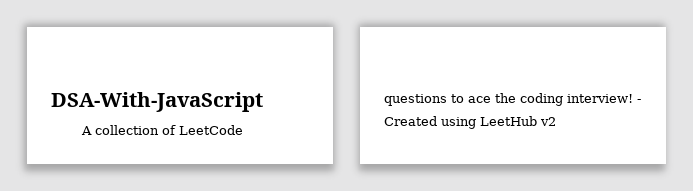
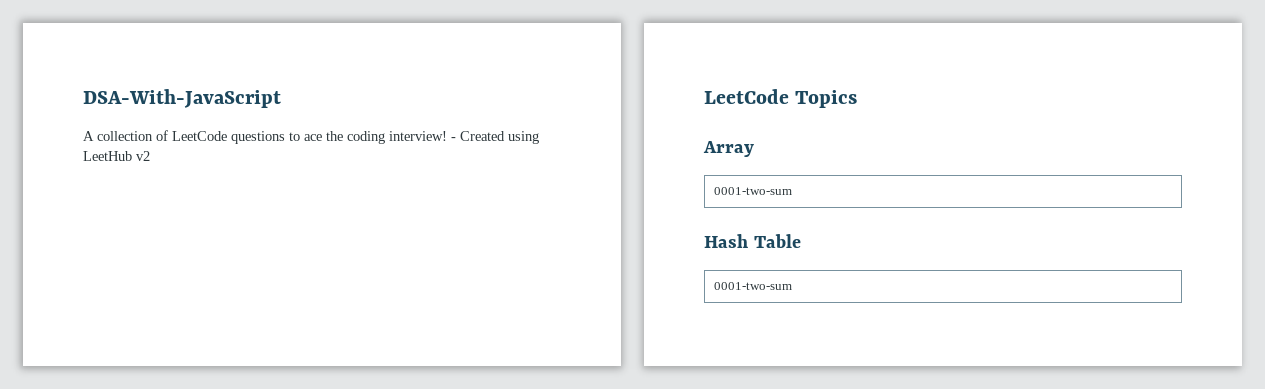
+ LeetCode Topics
+ Array
+ 0001-two-sum
+ Hash Table
+ 0001-two-sum

